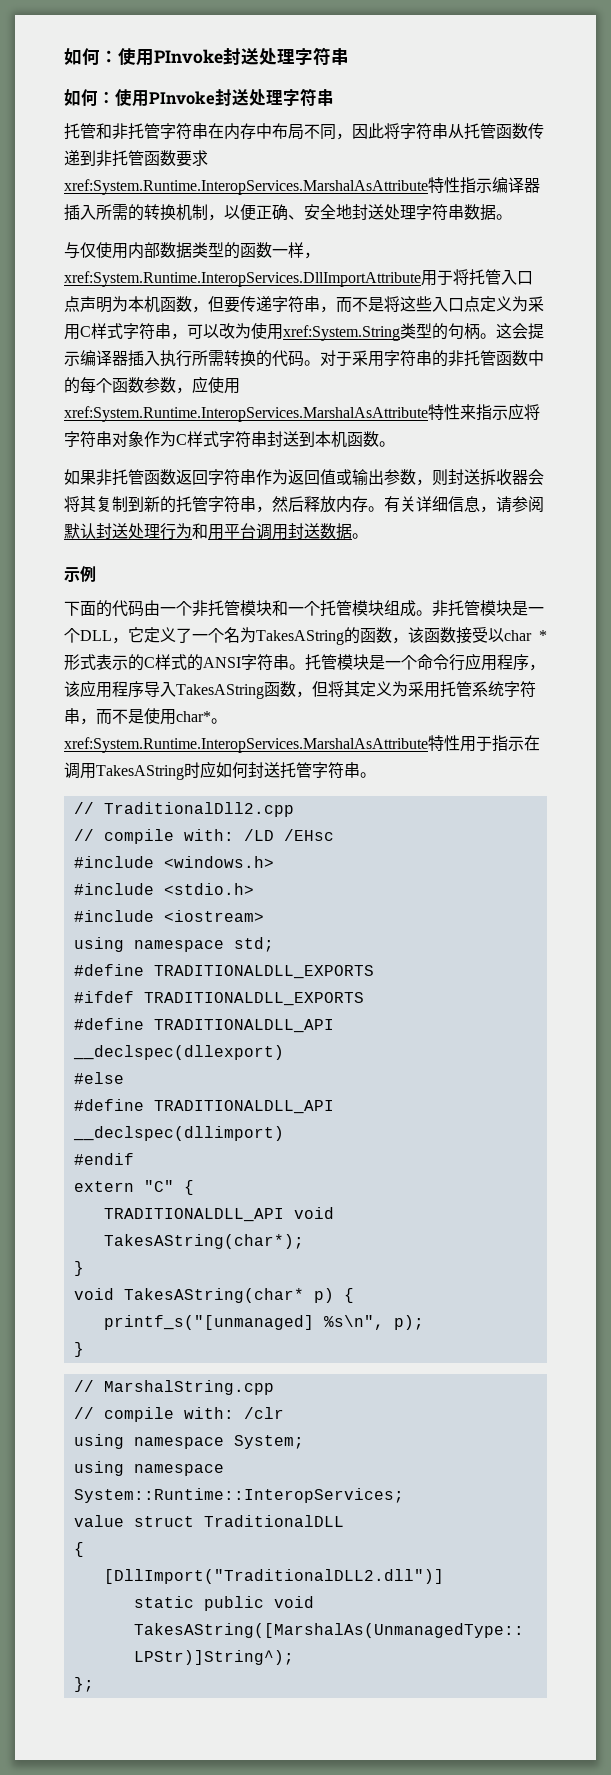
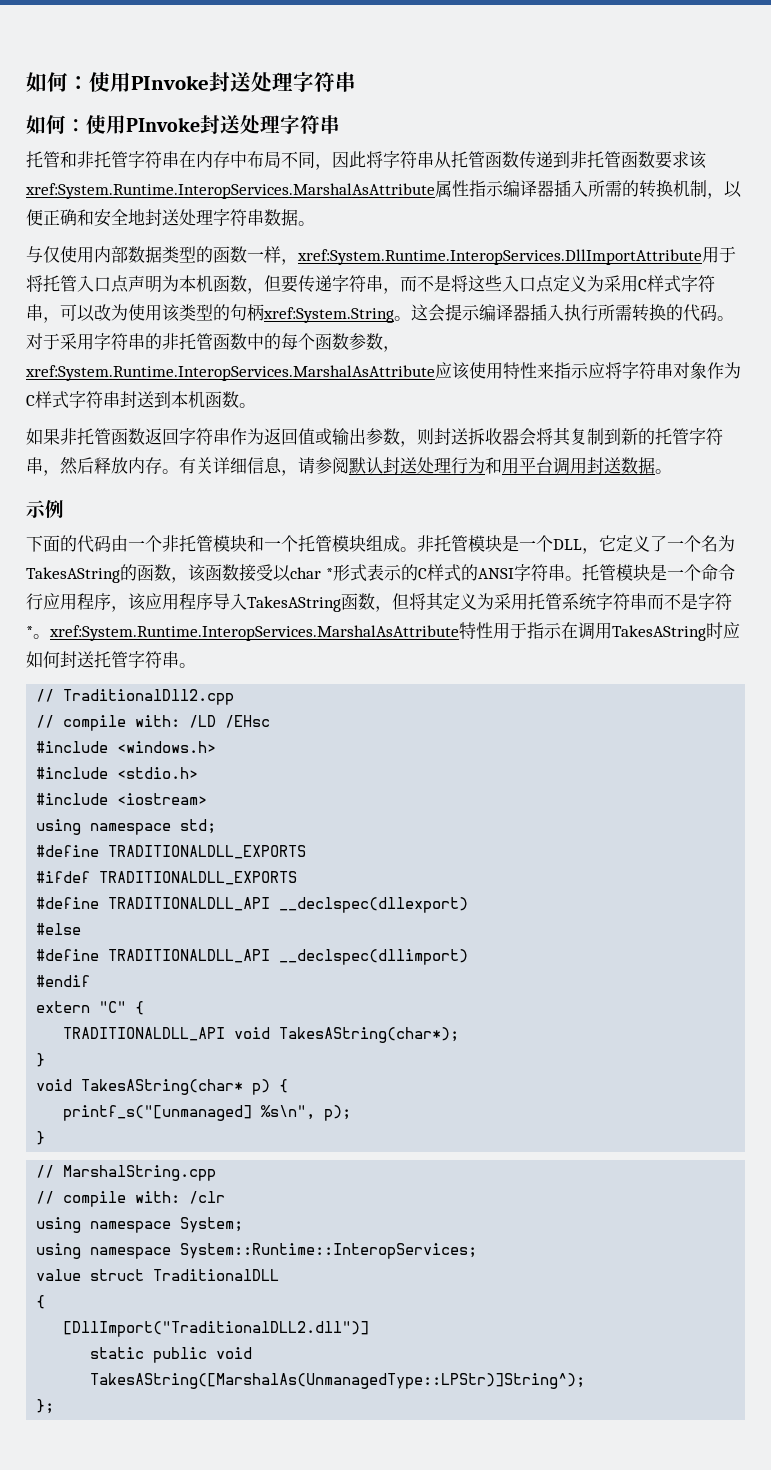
- 托管和非托管字符串在内存中布局不同，因此将字符串从托管函数传递到非托管函数要求xref:System.Runtime.InteropServices.MarshalAsAttribute特性指示编译器插入所需的转换机制，以便正确、安全地封送处理字符串数据。
+ 托管和非托管字符串在内存中布局不同，因此将字符串从托管函数传递到非托管函数要求该xref:System.Runtime.InteropServices.MarshalAsAttribute属性指示编译器插入所需的转换机制，以便正确和安全地封送处理字符串数据。
- 与仅使用内部数据类型的函数一样，xref:System.Runtime.InteropServices.DllImportAttribute用于将托管入口点声明为本机函数，但要传递字符串，而不是将这些入口点定义为采用C样式字符串，可以改为使用xref:System.String类型的句柄。
+ 与仅使用内部数据类型的函数一样，xref:System.Runtime.InteropServices.DllImportAttribute用于将托管入口点声明为本机函数，但要传递字符串，而不是将这些入口点定义为采用C样式字符串，可以改为使用该类型的句柄xref:System.String。
- 对于采用字符串的非托管函数中的每个函数参数，应使用xref:System.Runtime.InteropServices.MarshalAsAttribute特性来指示应将字符串对象作为C样式字符串封送到本机函数。
+ 对于采用字符串的非托管函数中的每个函数参数，xref:System.Runtime.InteropServices.MarshalAsAttribute应该使用特性来指示应将字符串对象作为C样式字符串封送到本机函数。
- 托管模块是一个命令行应用程序，该应用程序导入TakesAString函数，但将其定义为采用托管系统字符串，而不是使用char*。xref:System.Runtime.InteropServices.MarshalAsAttribute特性用于指示在调用TakesAString时应如何封送托管字符串。
+ 托管模块是一个命令行应用程序，该应用程序导入TakesAString函数，但将其定义为采用托管系统字符串而不是字符*。xref:System.Runtime.InteropServices.MarshalAsAttribute特性用于指示在调用TakesAString时应如何封送托管字符串。

